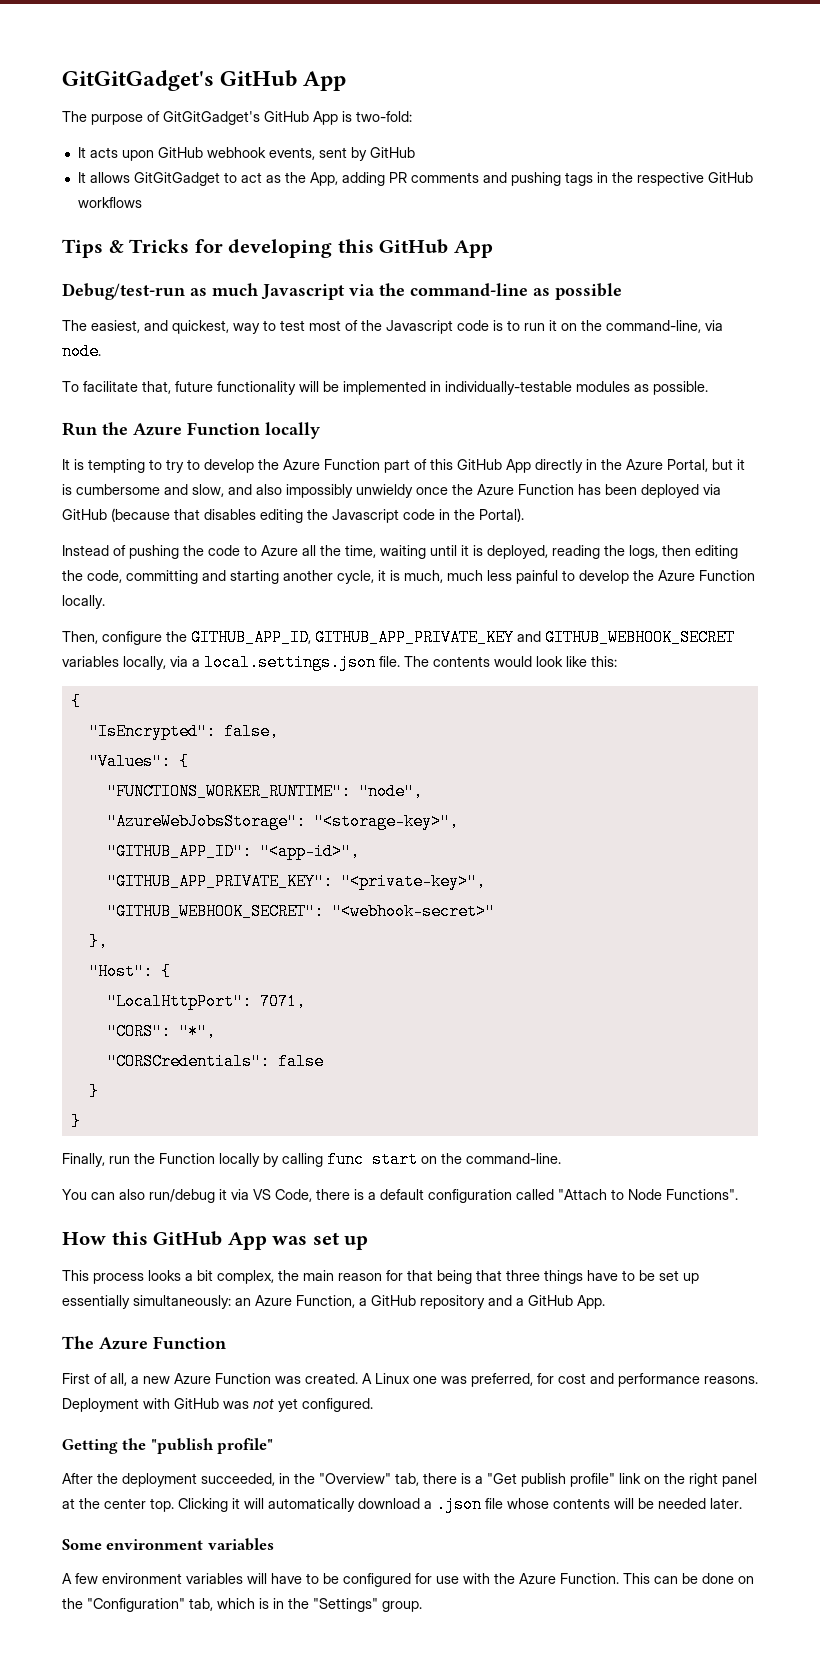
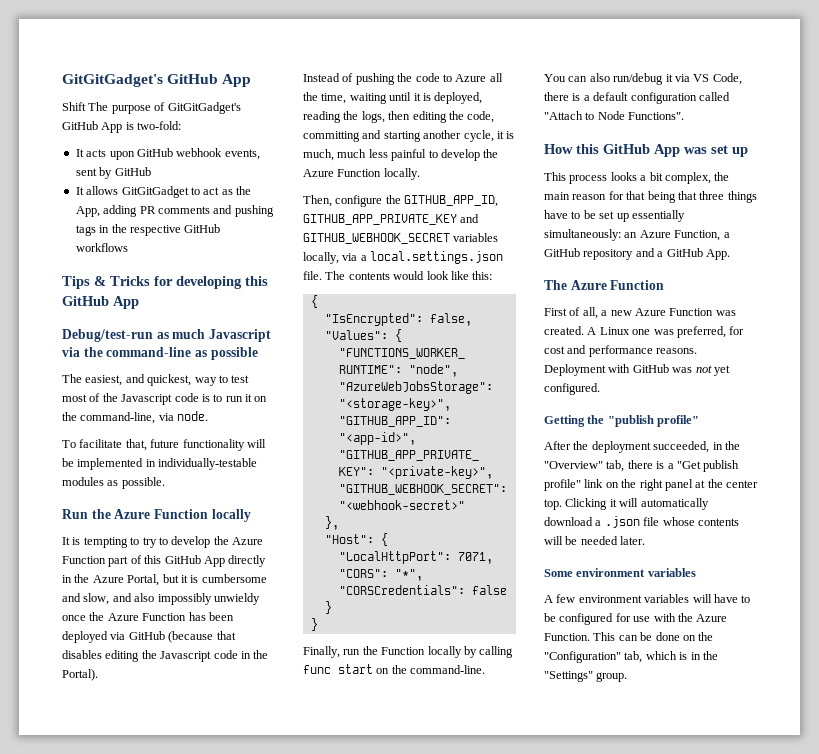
- The purpose of GitGitGadget's GitHub App is two-fold:
+ Shift The purpose of GitGitGadget's GitHub App is two-fold:

